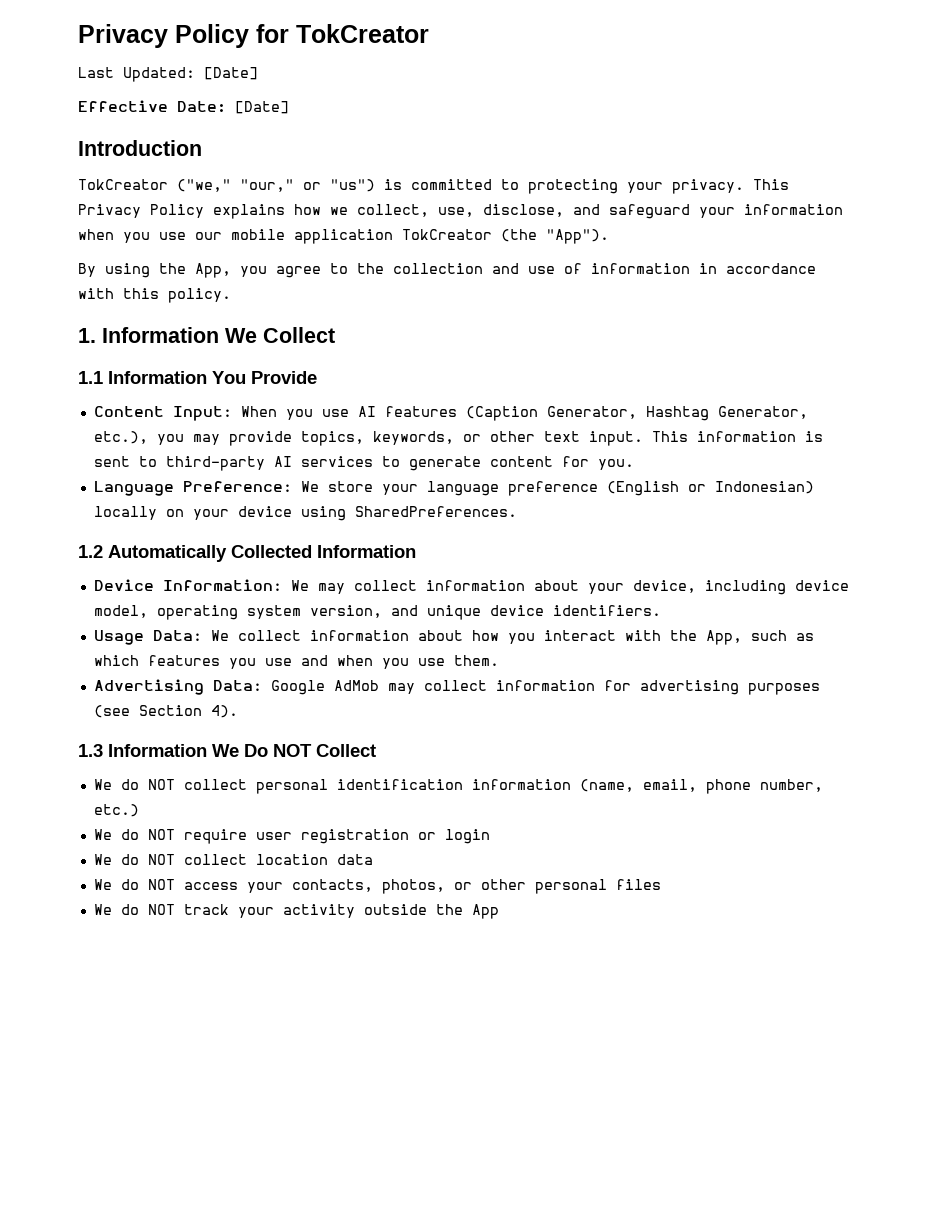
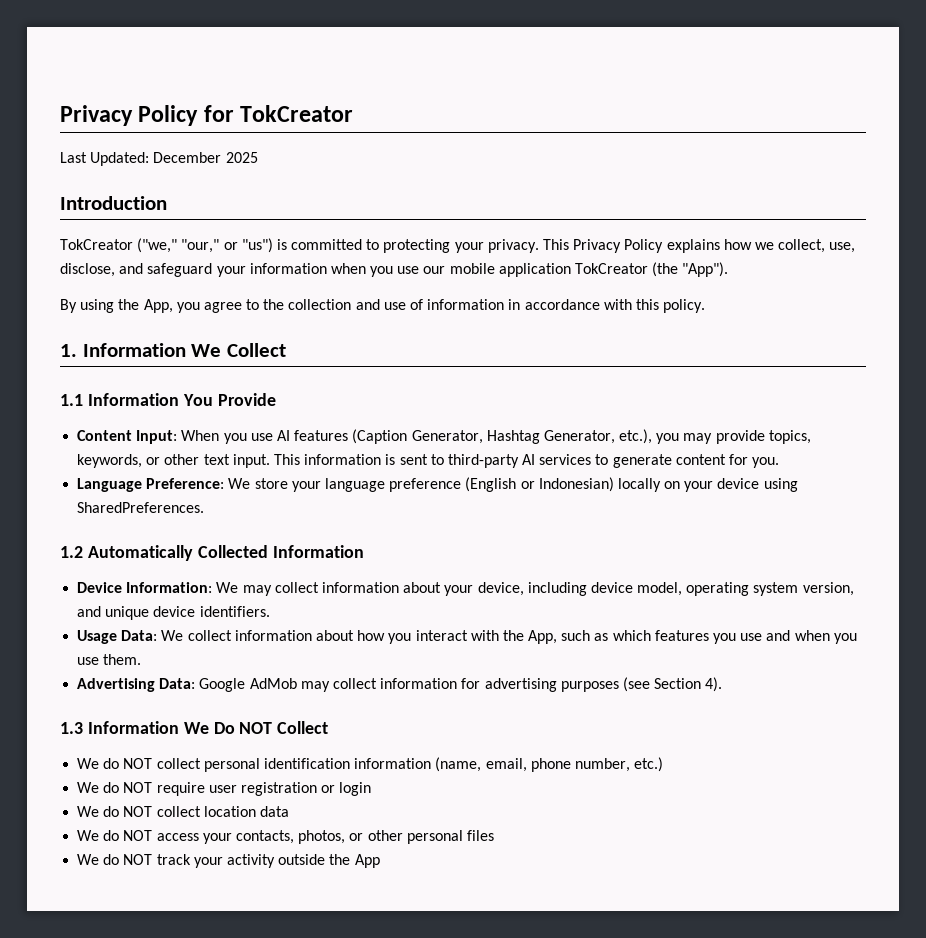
- Last Updated: [Date]
- Effective Date: [Date]
+ Last Updated: December 2025

